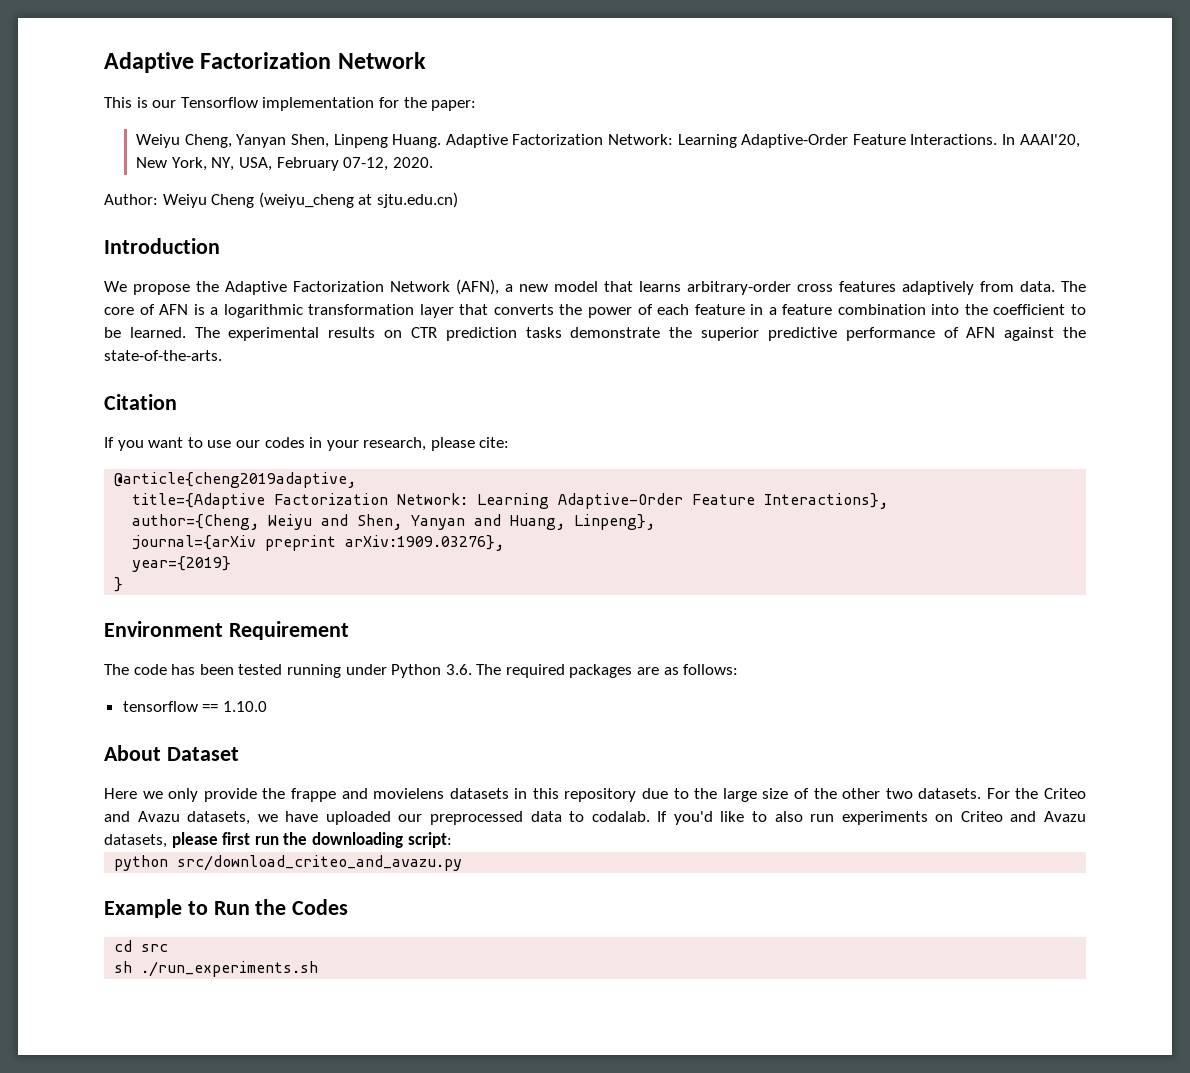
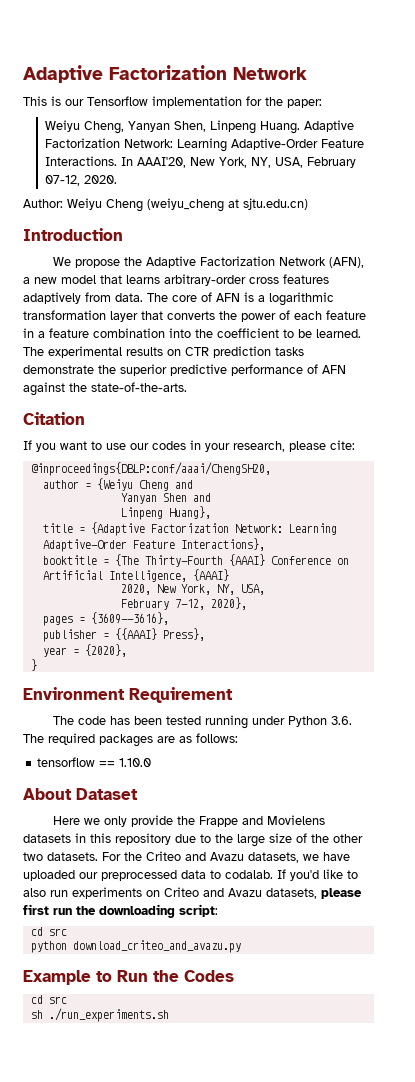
- @article{cheng2019adaptive,
- title={Adaptive Factorization Network: Learning Adaptive-Order Feature Interactions},
+ @inproceedings{DBLP:conf/aaai/ChengSH20,
+ author = {Weiyu Cheng and
+ Yanyan Shen and
+ Linpeng Huang},
+ title = {Adaptive Factorization Network: Learning Adaptive-Order Feature Interactions},
- author={Cheng, Weiyu and Shen, Yanyan and Huang, Linpeng},
- journal={arXiv preprint arXiv:1909.03276},
- year={2019}
+ booktitle = {The Thirty-Fourth {AAAI} Conference on Artificial Intelligence, {AAAI}
+ 2020, New York, NY, USA,
+ February 7-12, 2020},
+ pages = {3609--3616},
+ publisher = {{AAAI} Press},
+ year = {2020},
- Here we only provide the frappe and movielens datasets in this repository due to the large size of the other two datasets.
+ Here we only provide the Frappe and Movielens datasets in this repository due to the large size of the other two datasets.
  If you'd like to also run experiments on Criteo and Avazu datasets, please first run the downloading script:
+ cd src
- python src/download_criteo_and_avazu.py
+ python download_criteo_and_avazu.py

